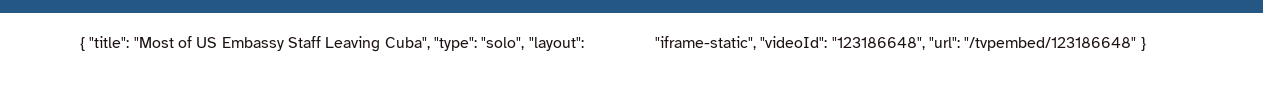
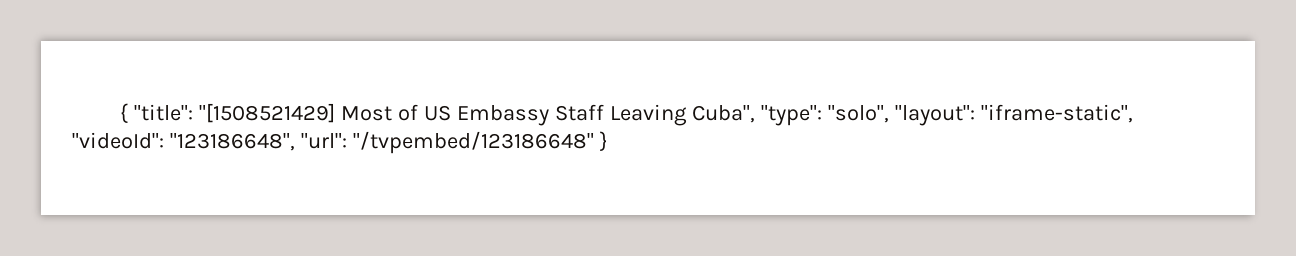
- { "title": "Most of US Embassy Staff Leaving Cuba", "type": "solo", "layout": "iframe-static", "videoId": "123186648", "url": "/tvpembed/123186648" }
+ { "title": "[1508521429] Most of US Embassy Staff Leaving Cuba", "type": "solo", "layout": "iframe-static", "videoId": "123186648", "url": "/tvpembed/123186648" }

